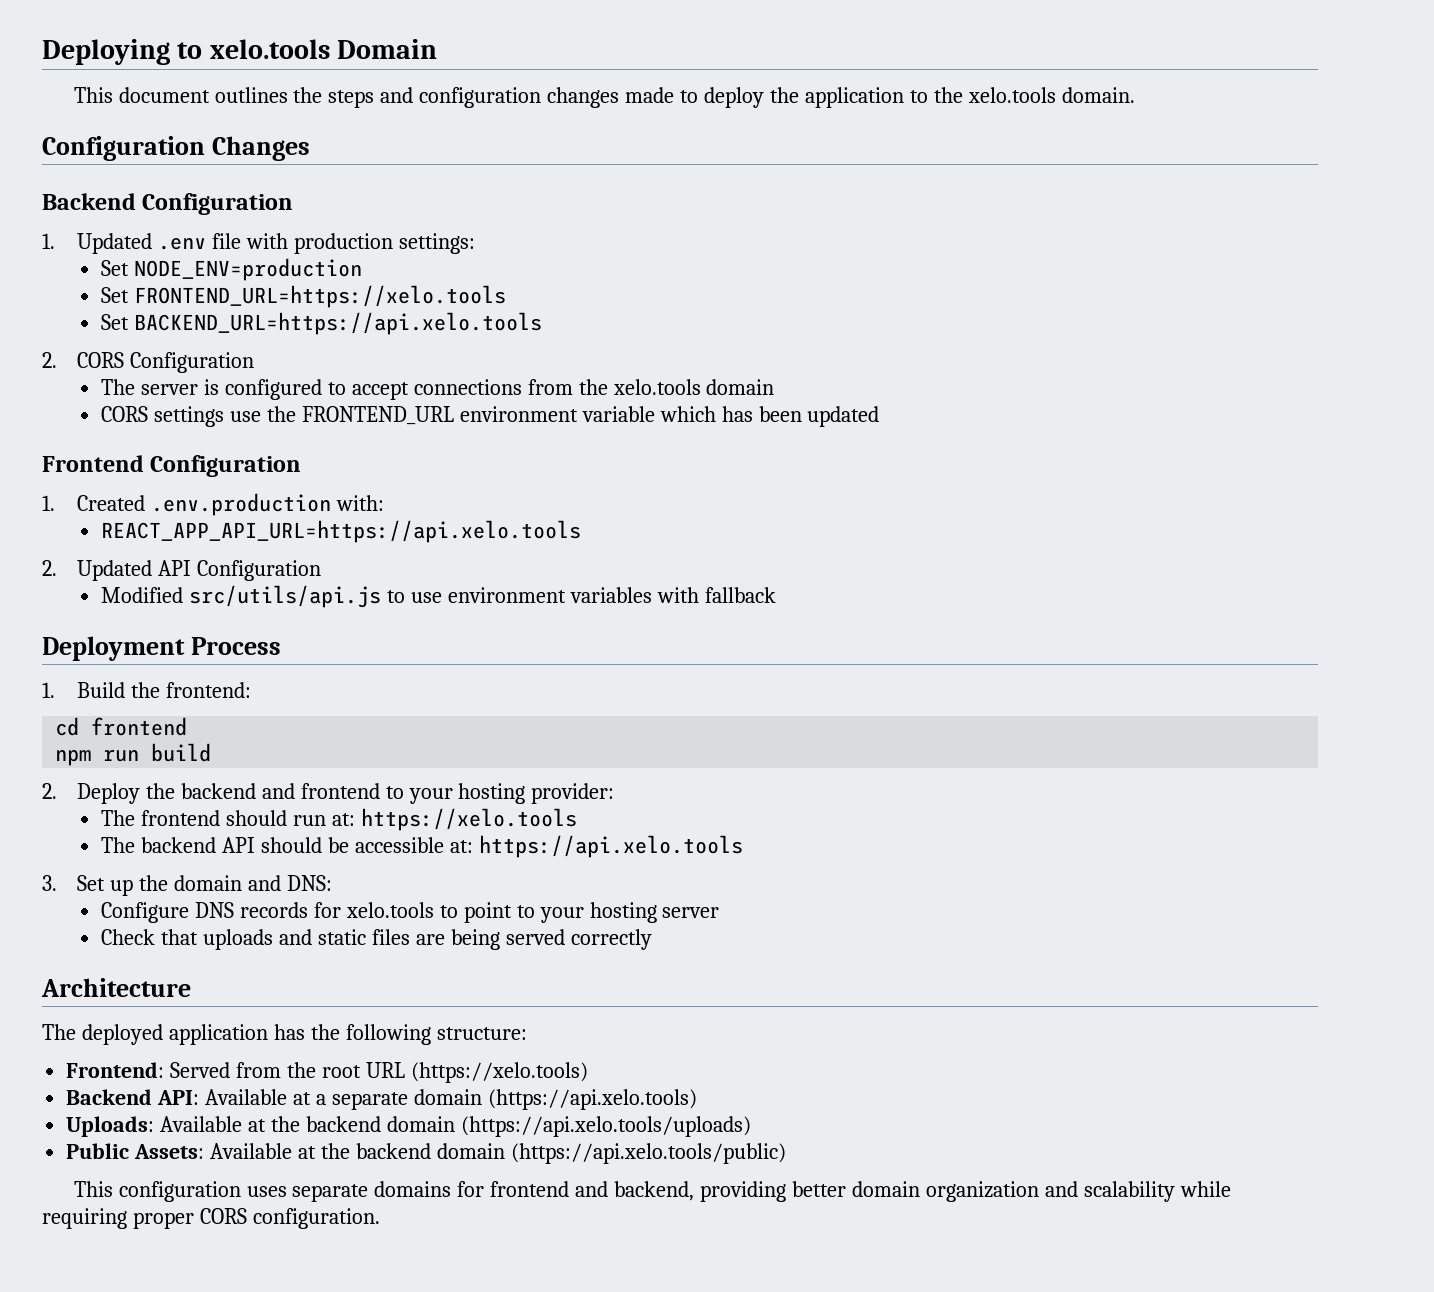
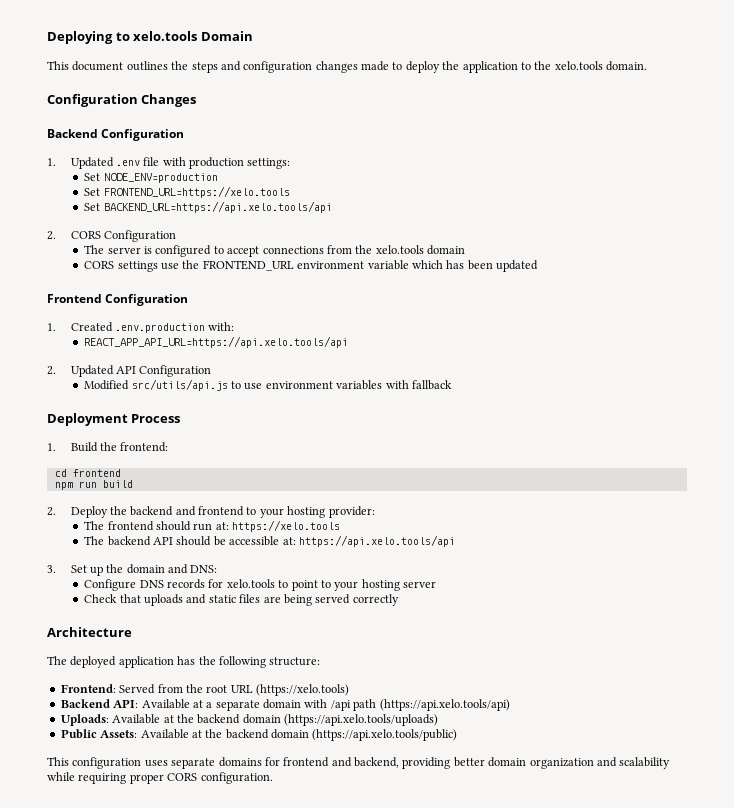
- Set BACKEND_URL=https://api.xelo.tools
+ Set BACKEND_URL=https://api.xelo.tools/api
- REACT_APP_API_URL=https://api.xelo.tools
+ REACT_APP_API_URL=https://api.xelo.tools/api
- The backend API should be accessible at: https://api.xelo.tools
+ The backend API should be accessible at: https://api.xelo.tools/api
- Backend API: Available at a separate domain (https://api.xelo.tools)
+ Backend API: Available at a separate domain with /api path (https://api.xelo.tools/api)

